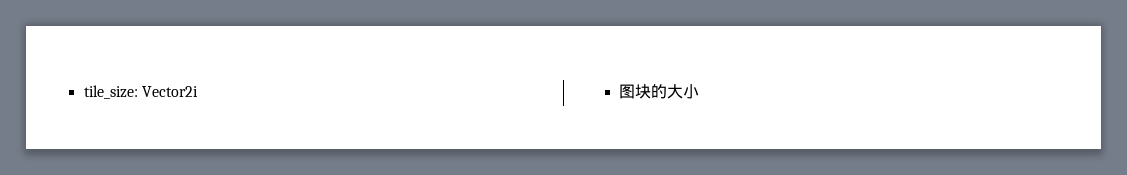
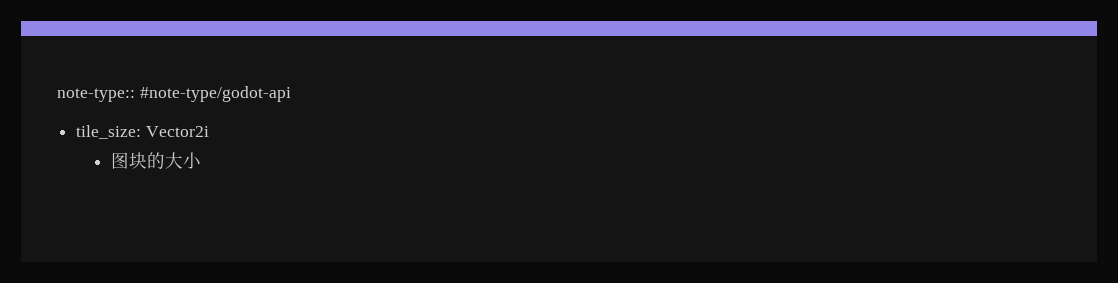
+ note-type:: #note-type/godot-api

